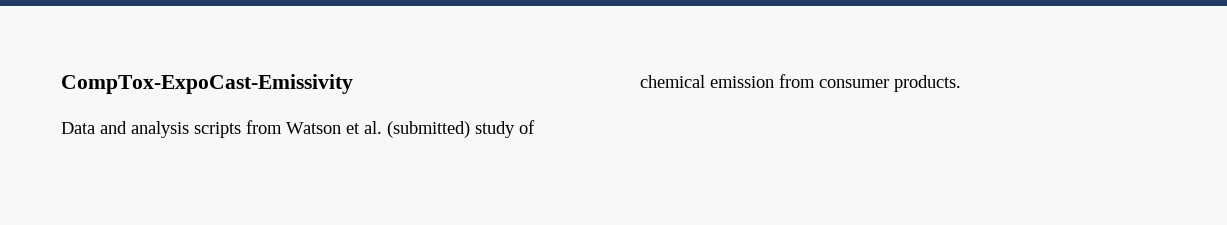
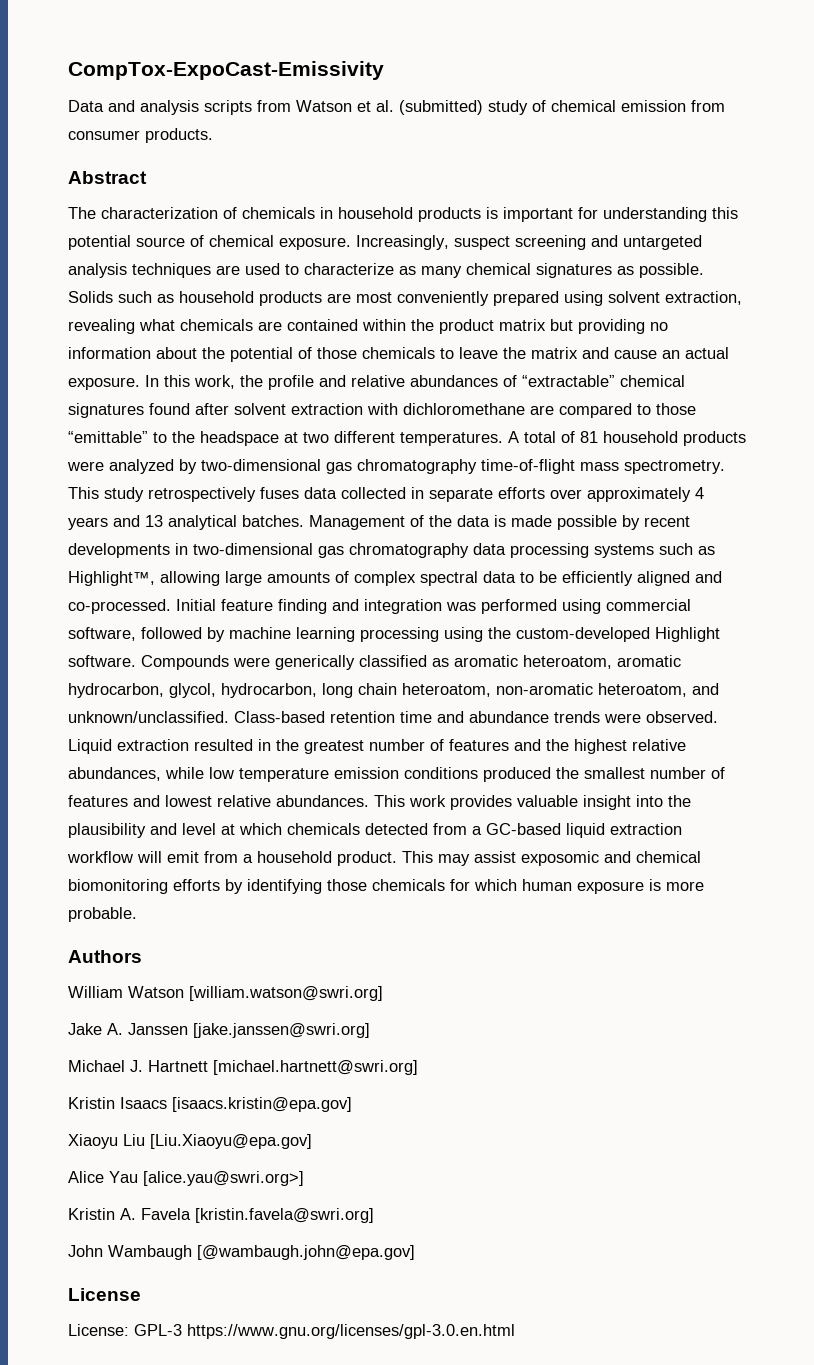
+ Abstract
+ The characterization of chemicals in household products is important for understanding this potential source of chemical exposure. Increasingly, suspect screening and untargeted analysis techniques are used to characterize as many chemical signatures as possible. Solids such as household products are most conveniently prepared using solvent extraction, revealing what chemicals are contained within the product matrix but providing no information about the potential of those chemicals to leave the matrix and cause an actual exposure. In this work, the profile and relative abundances of “extractable” chemical signatures found after solvent extraction with dichloromethane are compared to those “emittable” to the headspace at two different temperatures. A total of 81 household products were analyzed by two-dimensional gas chromatography time-of-flight mass spectrometry. This study retrospectively fuses data collected in separate efforts over approximately 4 years and 13 analytical batches. Management of the data is made possible by recent developments in two-dimensional gas chromatography data processing systems such as Highlight™, allowing large amounts of complex spectral data to be efficiently aligned and co-processed. Initial feature finding and integration was performed using commercial software, followed by machine learning processing using the custom-developed Highlight software. Compounds were generically classified as aromatic heteroatom, aromatic hydrocarbon, glycol, hydrocarbon, long chain heteroatom, non-aromatic heteroatom, and unknown/unclassified. Class-based retention time and abundance trends were observed. Liquid extraction resulted in the greatest number of features and the highest relative abundances, while low temperature emission conditions produced the smallest number of features and lowest relative abundances. This work provides valuable insight into the plausibility and level at which chemicals detected from a GC-based liquid extraction workflow will emit from a household product. This may assist exposomic and chemical biomonitoring efforts by identifying those chemicals for which human exposure is more probable.
+ Authors
+ William Watson [william.watson@swri.org]
+ Jake A. Janssen [jake.janssen@swri.org]
+ Michael J. Hartnett [michael.hartnett@swri.org]
+ Kristin Isaacs [isaacs.kristin@epa.gov]
+ Xiaoyu Liu [Liu.Xiaoyu@epa.gov]
+ Alice Yau [alice.yau@swri.org>]
+ Kristin A. Favela [kristin.favela@swri.org]
+ John Wambaugh [@wambaugh.john@epa.gov]
+ License
+ License: GPL-3 https://www.gnu.org/licenses/gpl-3.0.en.html

